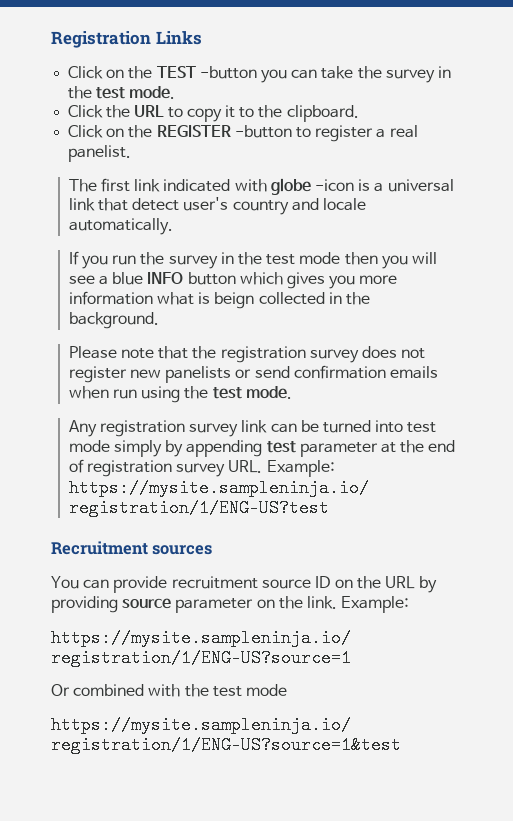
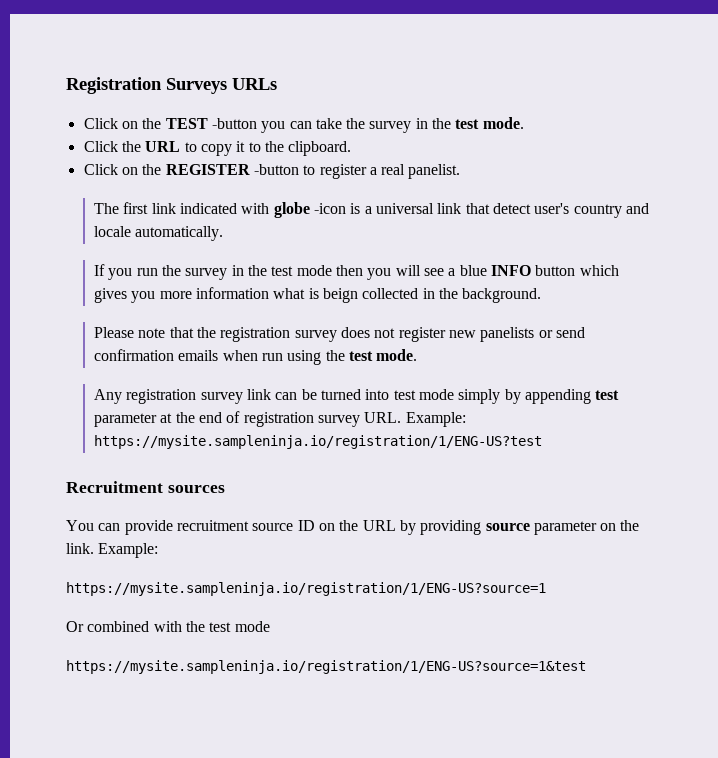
- Registration Links
+ Registration Surveys URLs

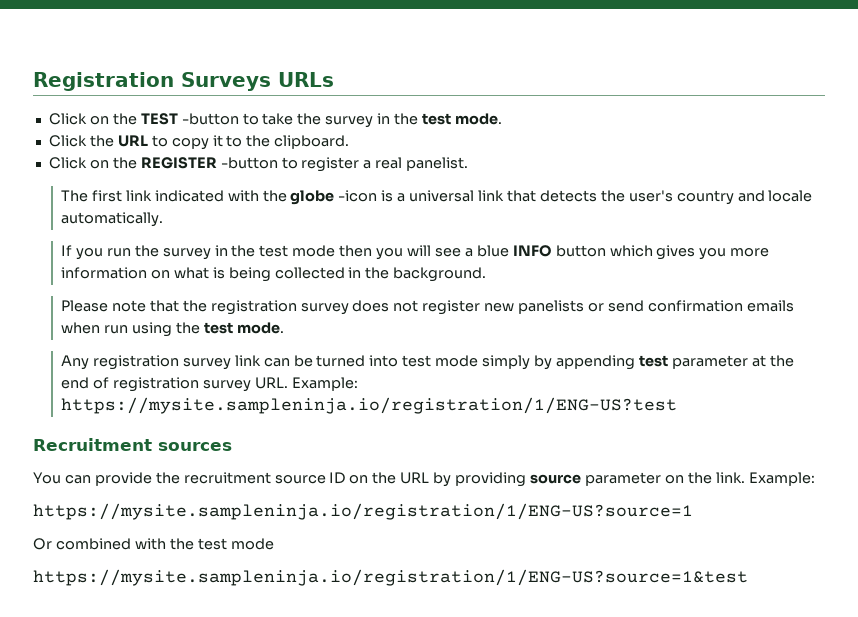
- Click on the TEST -button you can take the survey in the test mode.
+ Click on the TEST -button to take the survey in the test mode.
- The first link indicated with globe -icon is a universal link that detect user's country and locale automatically.
+ The first link indicated with the globe -icon is a universal link that detects the user's country and locale automatically.
- If you run the survey in the test mode then you will see a blue INFO button which gives you more information what is beign collected in the background.
+ If you run the survey in the test mode then you will see a blue INFO button which gives you more information on what is being collected in the background.
- You can provide recruitment source ID on the URL by providing source parameter on the link.
+ You can provide the recruitment source ID on the URL by providing source parameter on the link.

